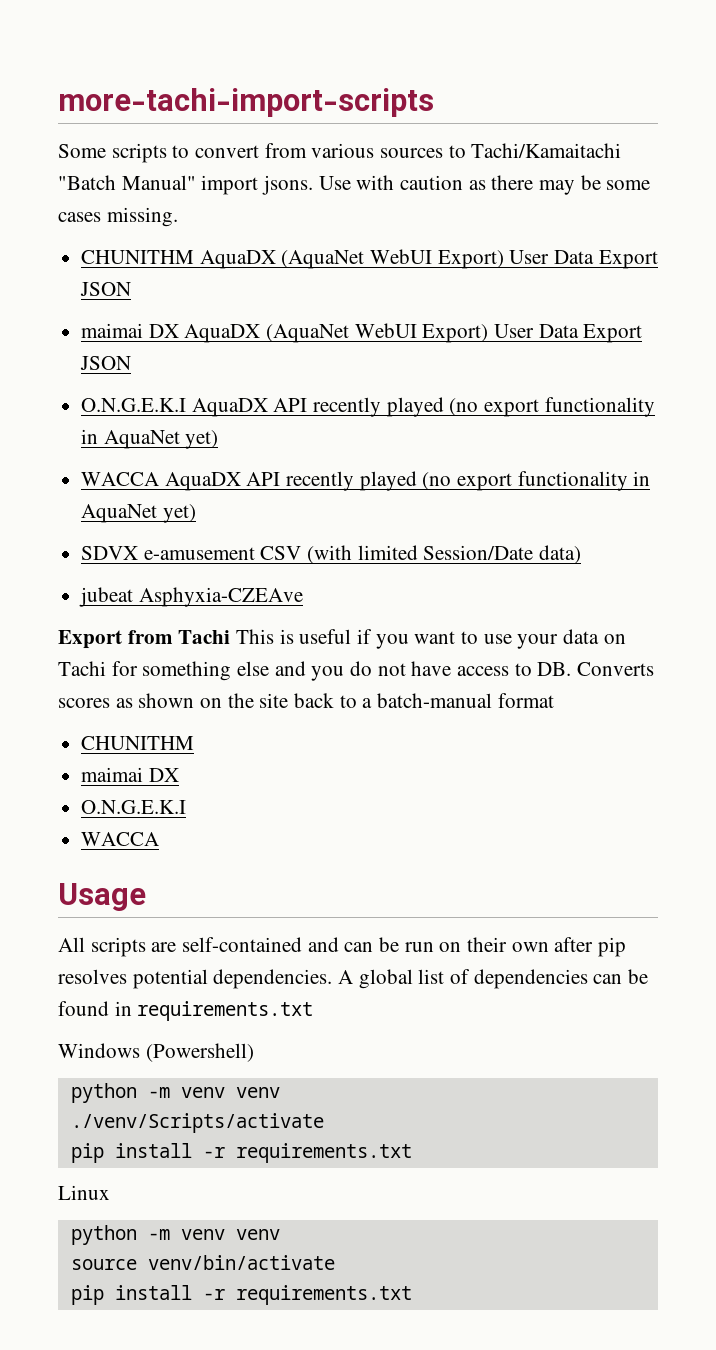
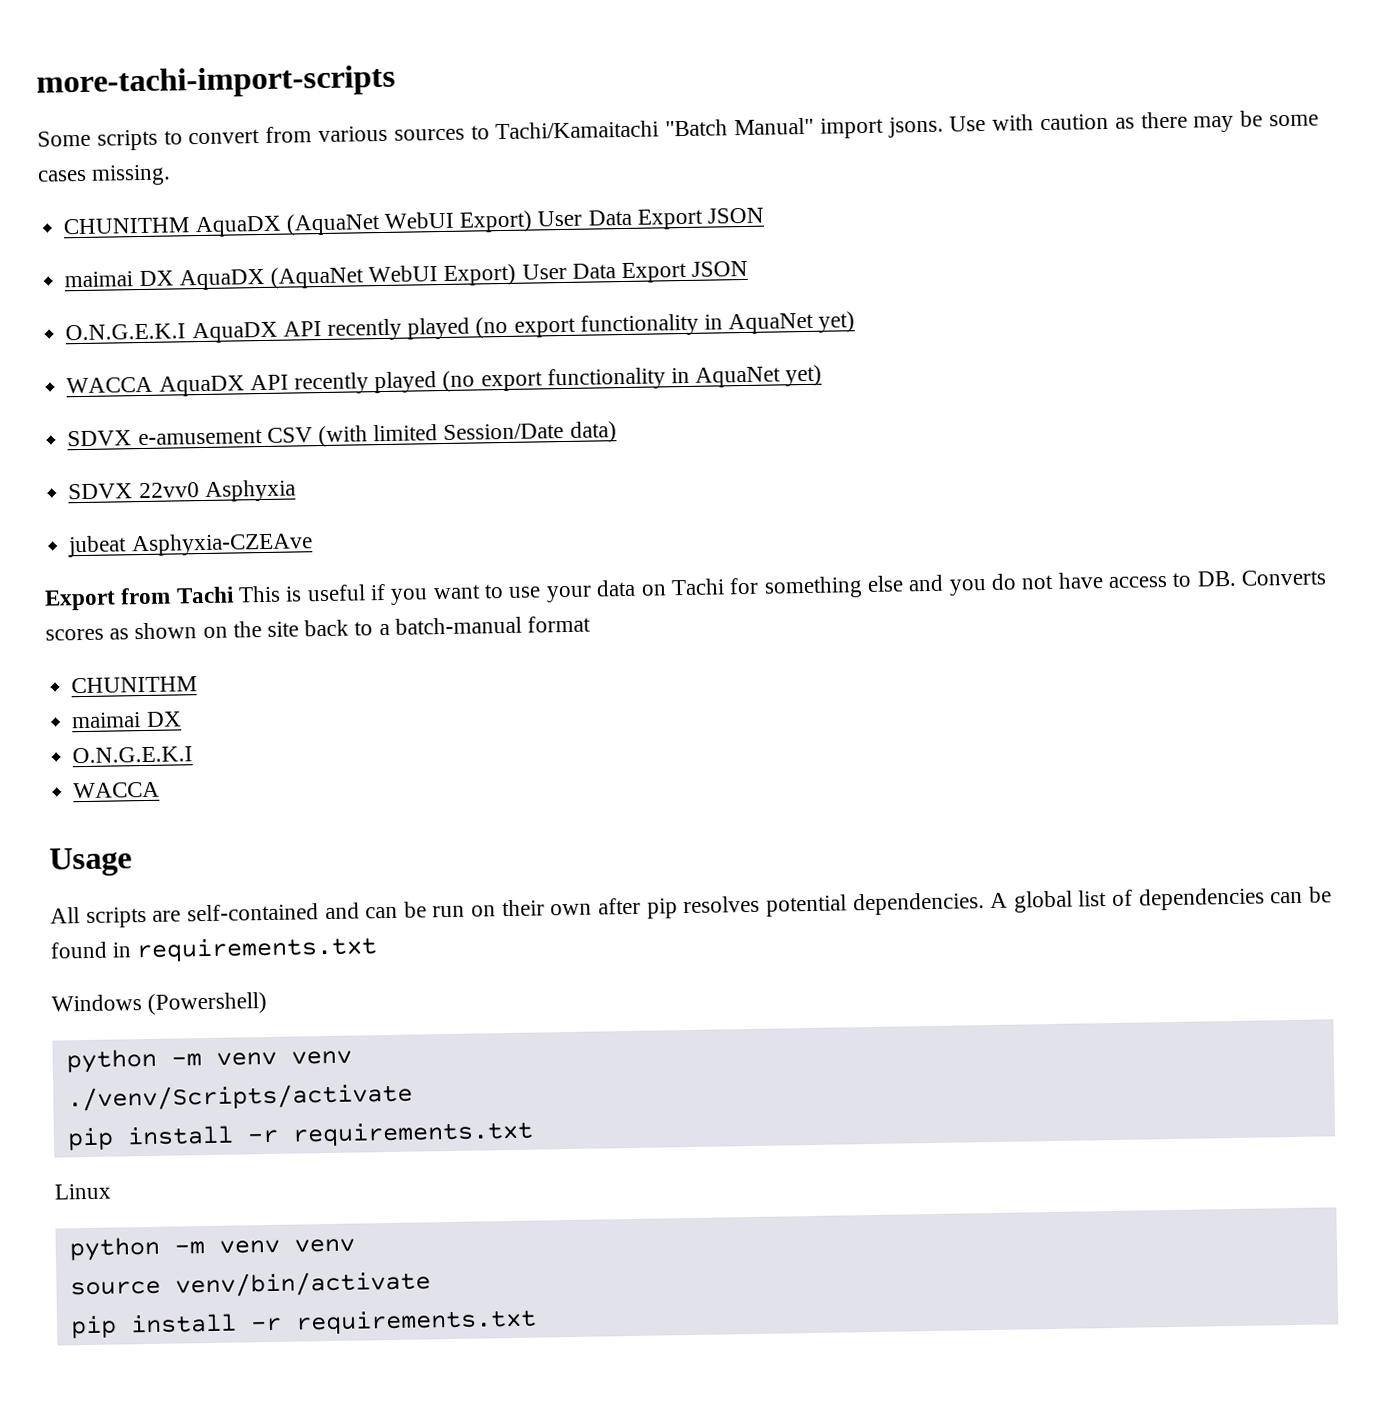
+ SDVX 22vv0 Asphyxia

